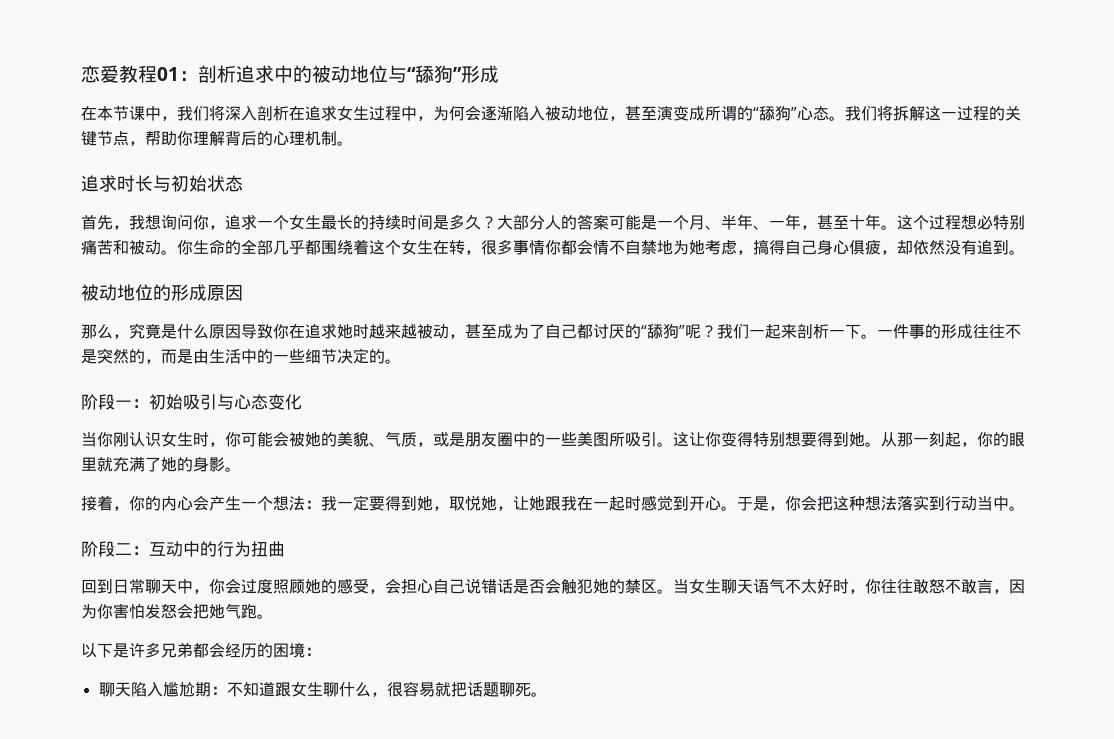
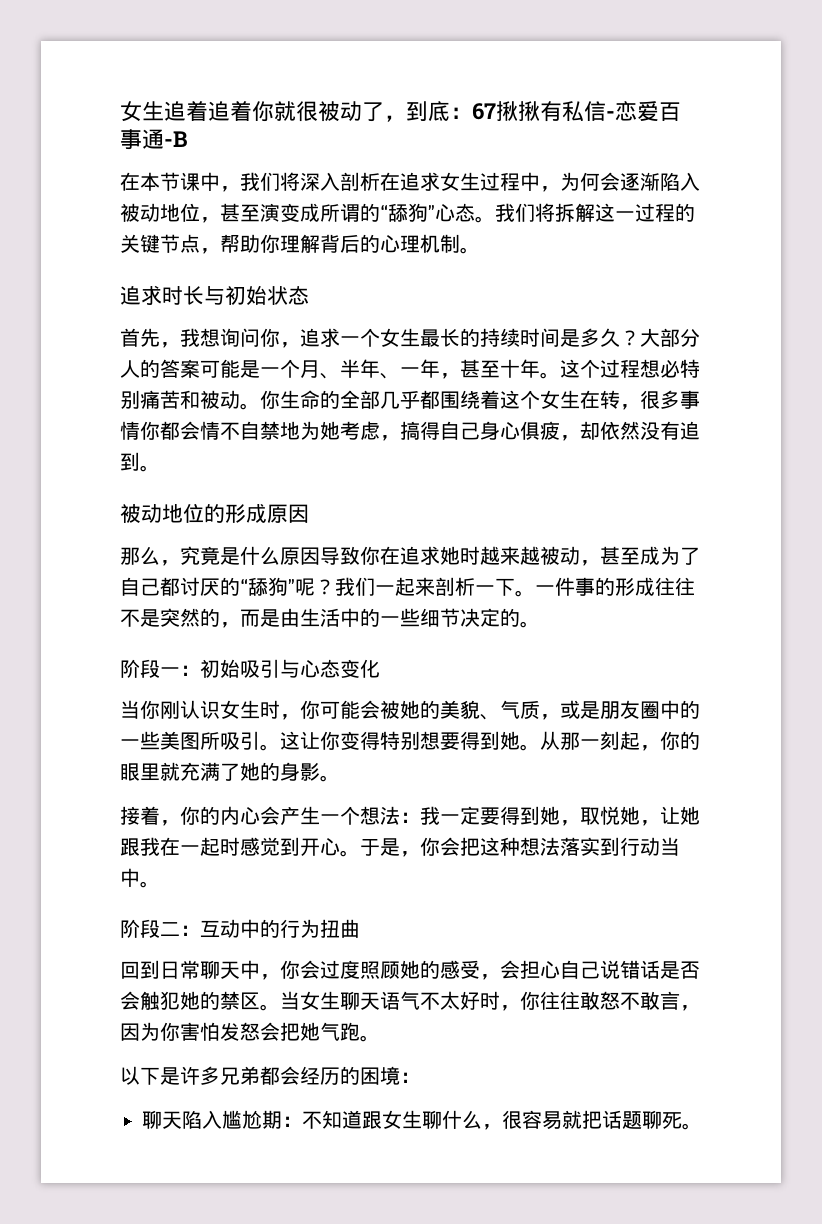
- 恋爱教程01：剖析追求中的被动地位与“舔狗”形成
+ 女生追着追着你就很被动了，到底：67揪揪有私信-恋爱百事通-B

